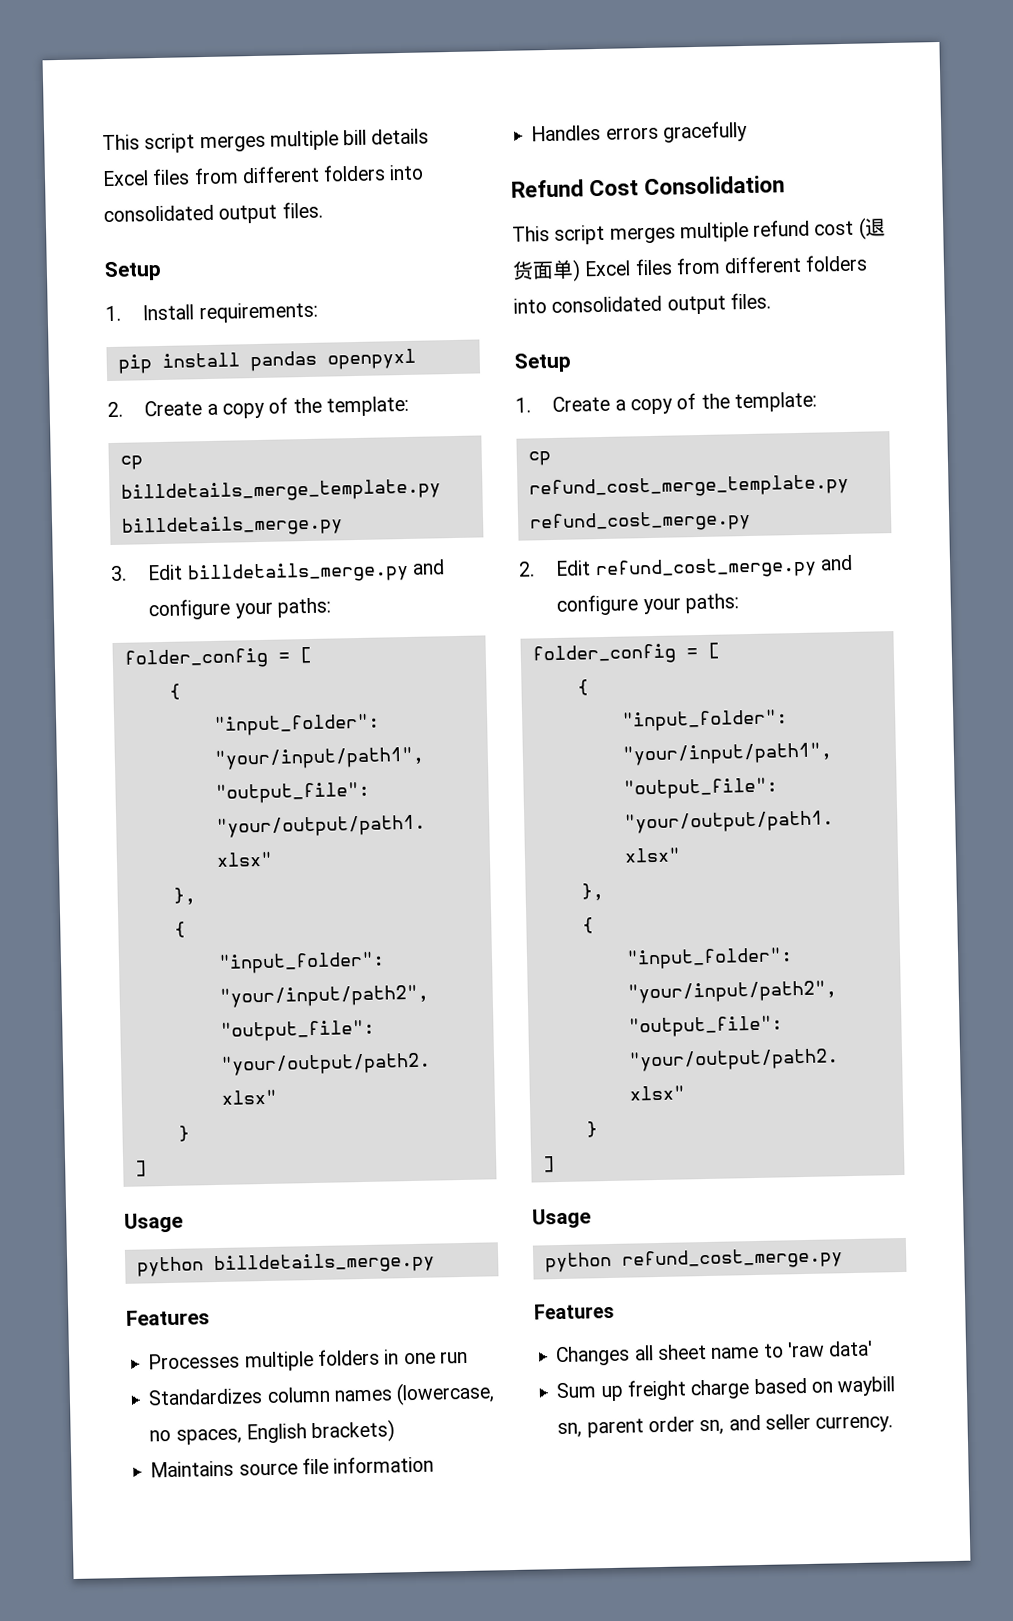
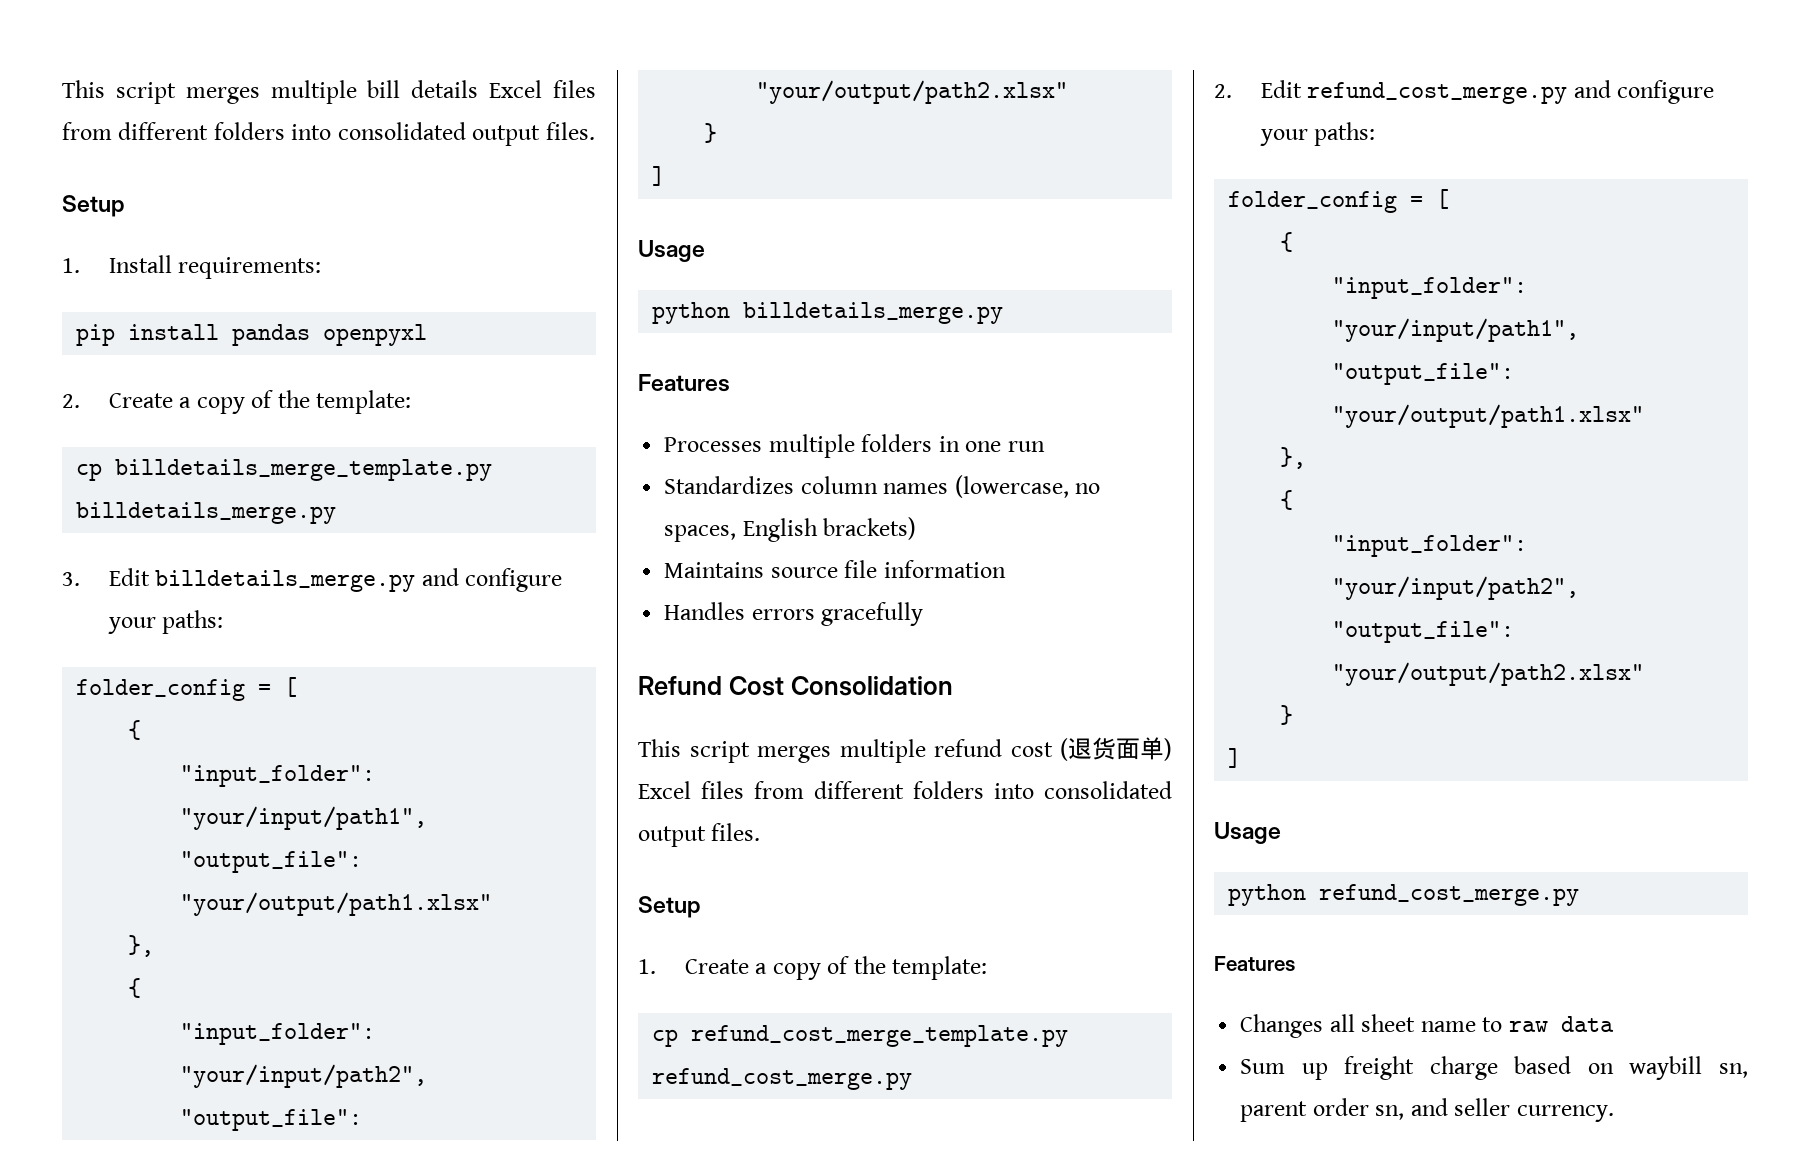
- Changes all sheet name to 'raw data'
+ Changes all sheet name to raw data

